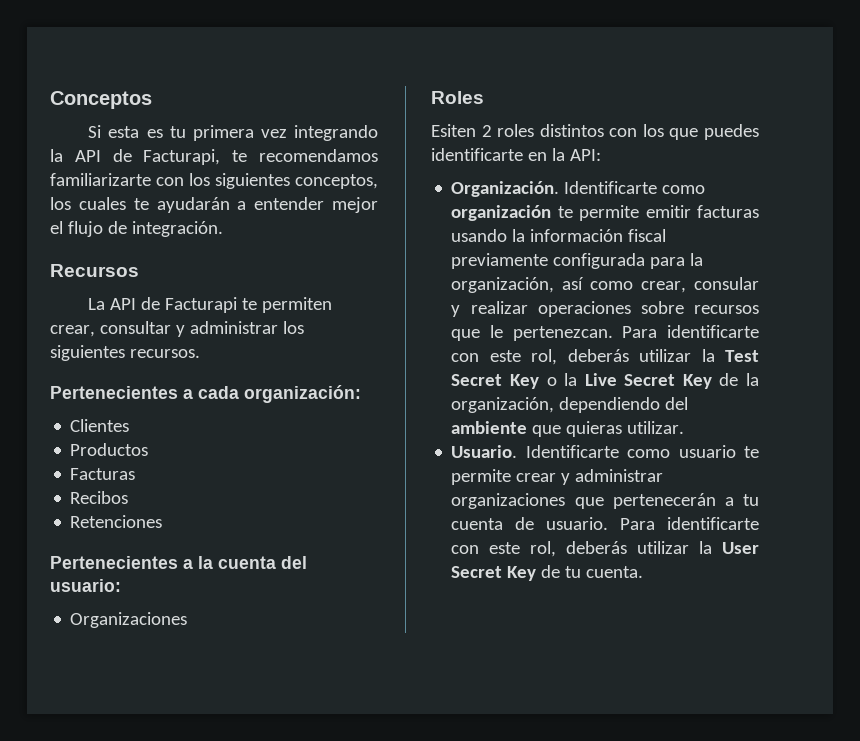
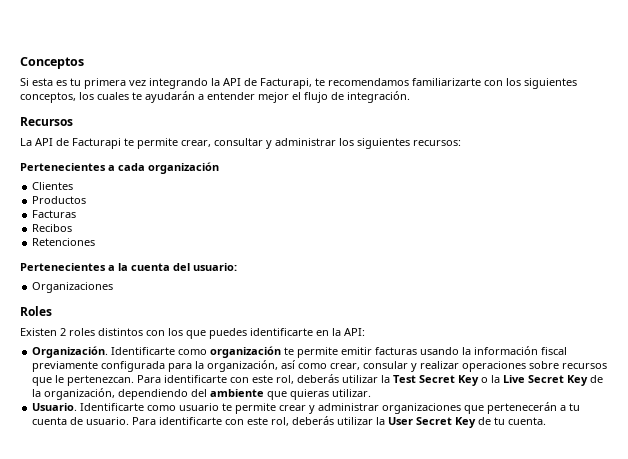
- La API de Facturapi te permiten crear, consultar y administrar los siguientes recursos.
+ La API de Facturapi te permite crear, consultar y administrar los siguientes recursos:
- Pertenecientes a cada organización:
+ Pertenecientes a cada organización
- Esiten 2 roles distintos con los que puedes identificarte en la API:
+ Existen 2 roles distintos con los que puedes identificarte en la API:

